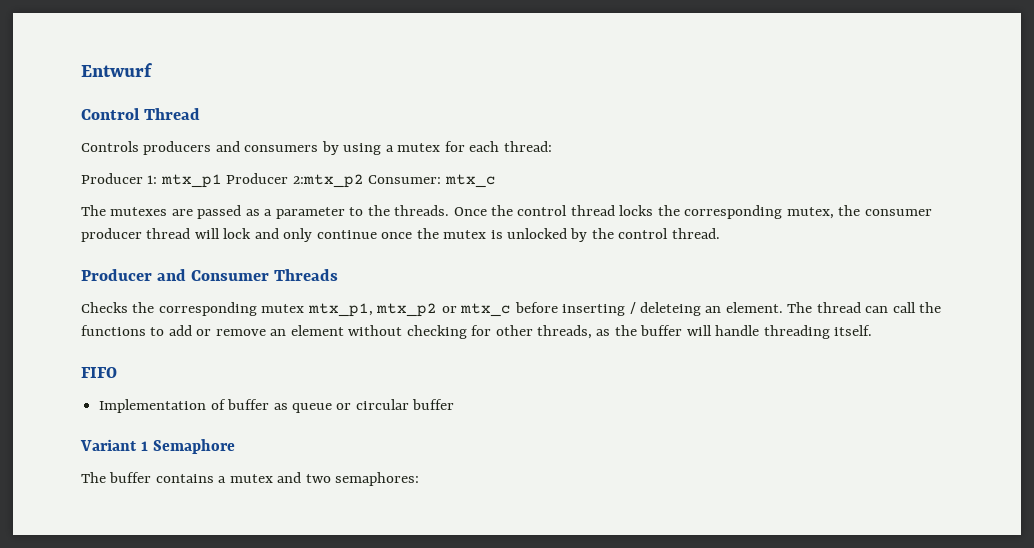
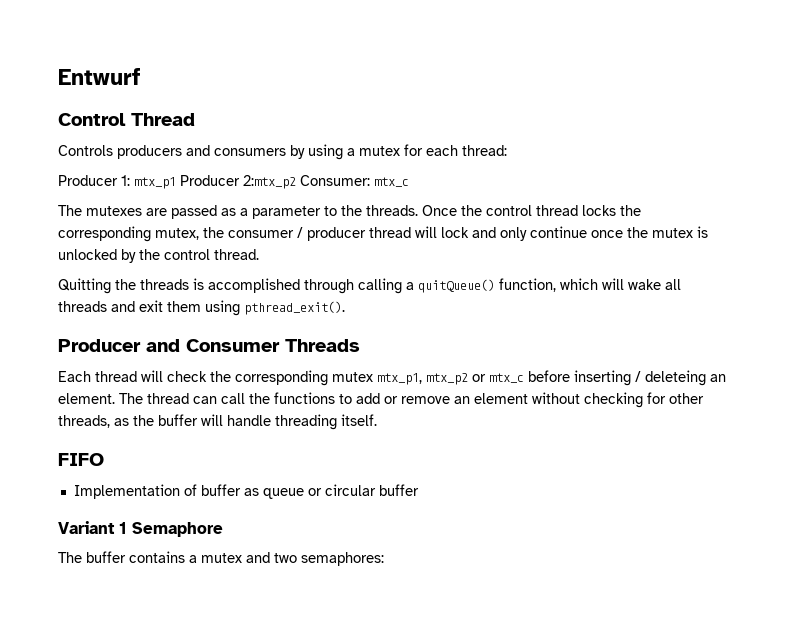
- Once the control thread locks the corresponding mutex, the consumer producer thread will lock and only continue once the mutex is unlocked by the control thread.
+ Once the control thread locks the corresponding mutex, the consumer / producer thread will lock and only continue once the mutex is unlocked by the control thread.
+ Quitting the threads is accomplished through calling a quitQueue() function, which will wake all threads and exit them using pthread_exit().
- Checks the corresponding mutex mtx_p1, mtx_p2 or mtx_c before inserting / deleteing an element.
+ Each thread will check the corresponding mutex mtx_p1, mtx_p2 or mtx_c before inserting / deleteing an element.

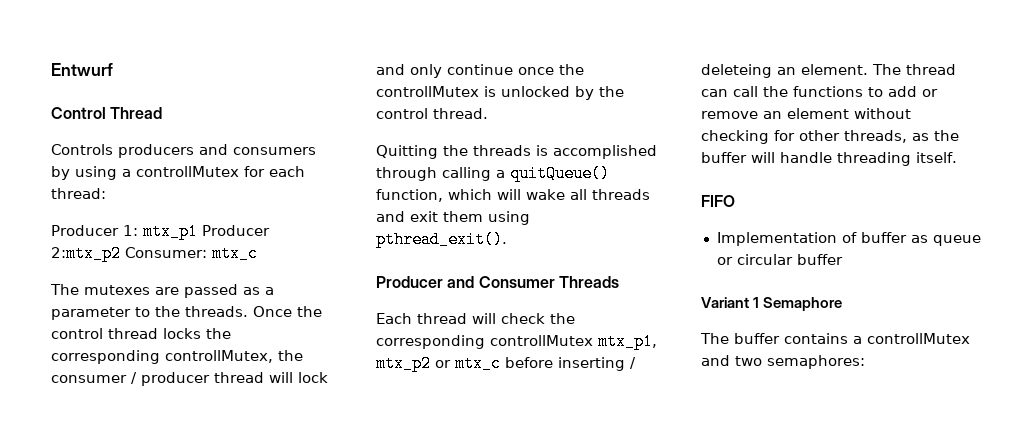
- Controls producers and consumers by using a mutex for each thread:
+ Controls producers and consumers by using a controllMutex for each thread:
- Once the control thread locks the corresponding mutex, the consumer / producer thread will lock and only continue once the mutex is unlocked by the control thread.
+ Once the control thread locks the corresponding controllMutex, the consumer / producer thread will lock and only continue once the controllMutex is unlocked by the control thread.
- Each thread will check the corresponding mutex mtx_p1, mtx_p2 or mtx_c before inserting / deleteing an element.
+ Each thread will check the corresponding controllMutex mtx_p1, mtx_p2 or mtx_c before inserting / deleteing an element.
- The buffer contains a mutex and two semaphores:
+ The buffer contains a controllMutex and two semaphores:

